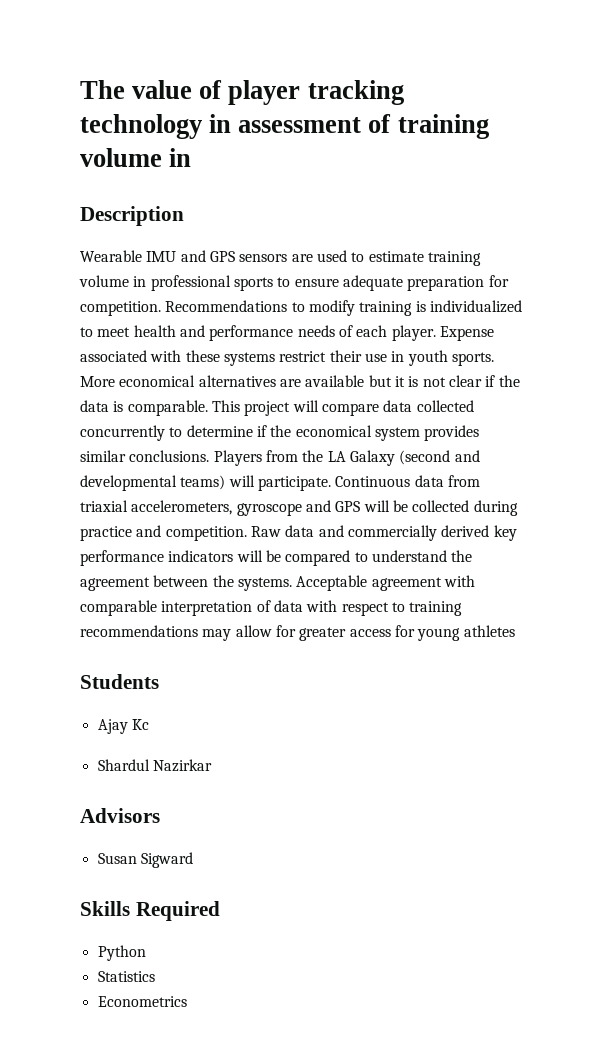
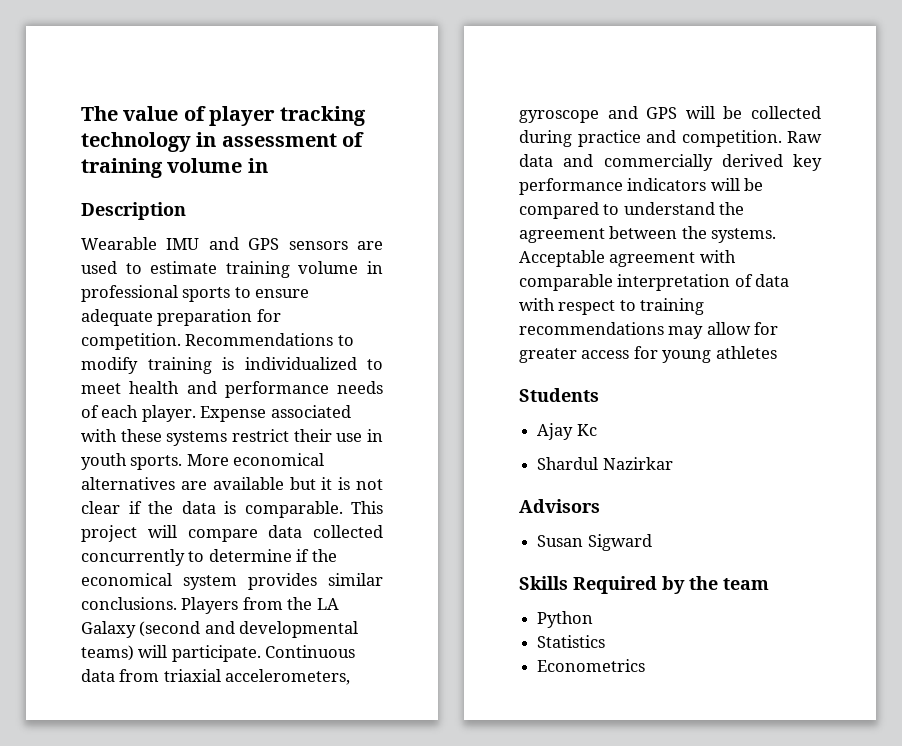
- Skills Required
+ Skills Required by the team

